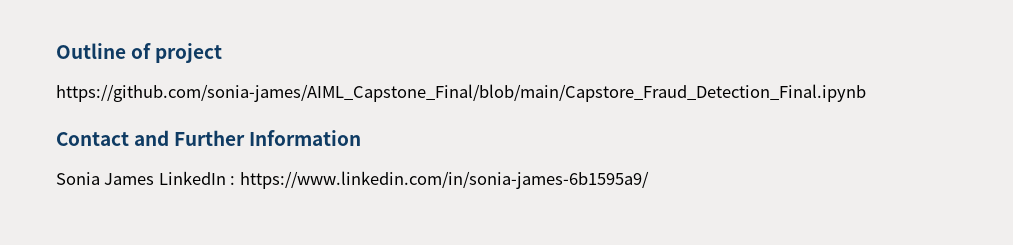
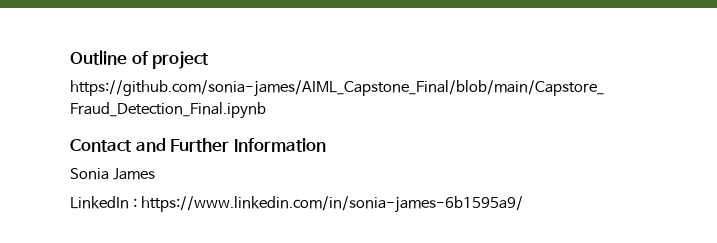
- Sonia James LinkedIn : https://www.linkedin.com/in/sonia-james-6b1595a9/
+ Sonia James
+ LinkedIn : https://www.linkedin.com/in/sonia-james-6b1595a9/

